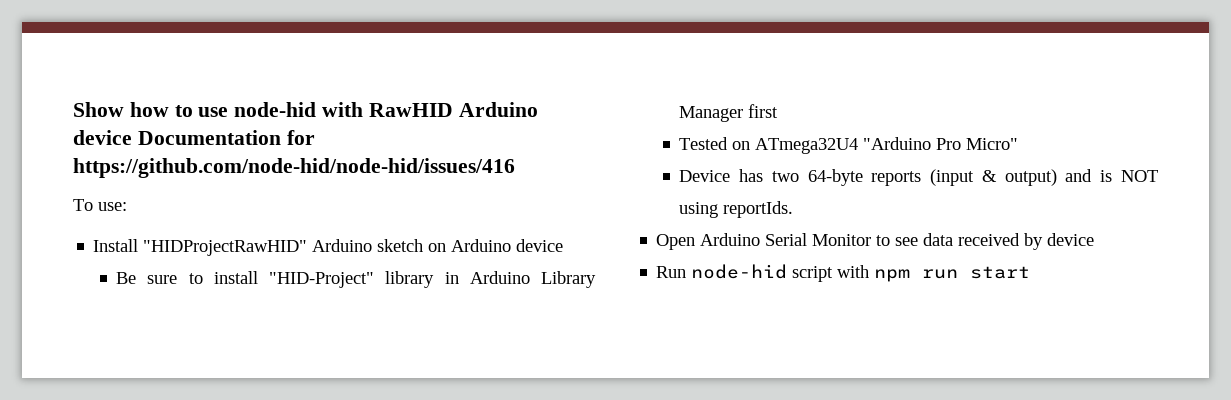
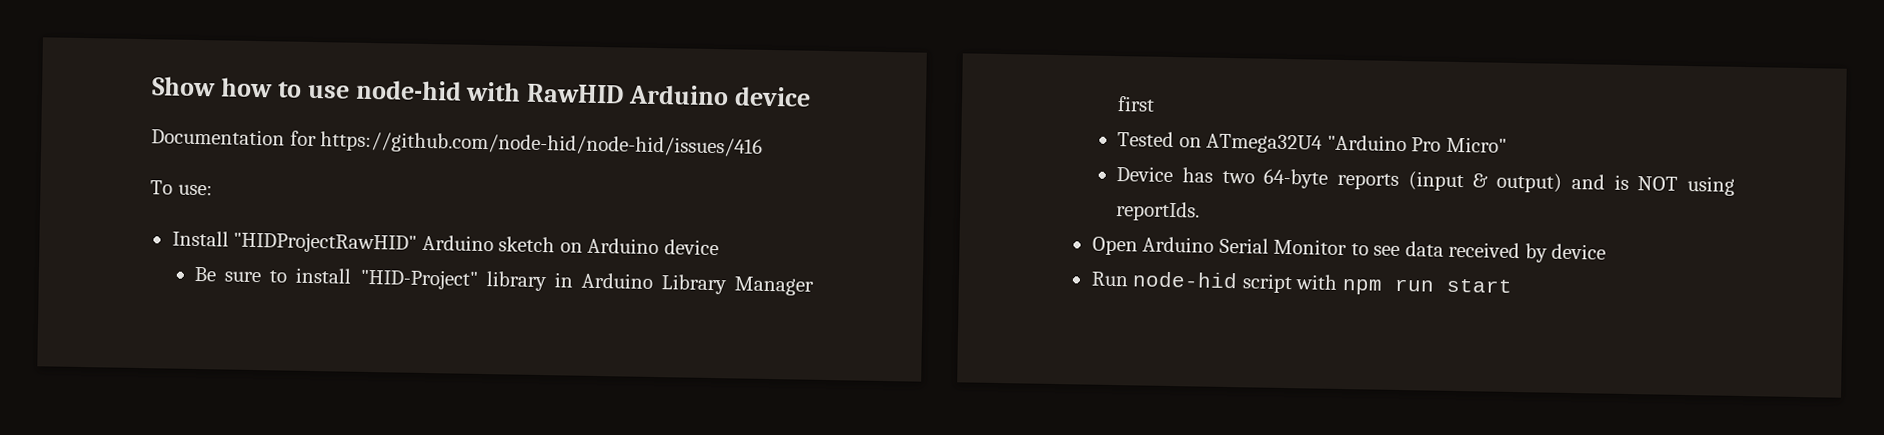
- Show how to use node-hid with RawHID Arduino device Documentation for https://github.com/node-hid/node-hid/issues/416
+ Show how to use node-hid with RawHID Arduino device
+ Documentation for https://github.com/node-hid/node-hid/issues/416

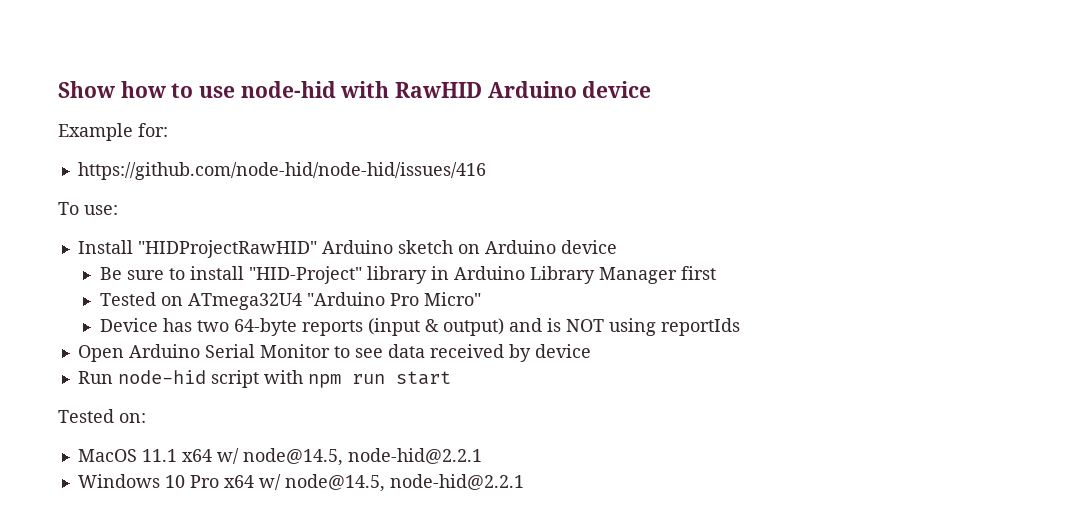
- Documentation for https://github.com/node-hid/node-hid/issues/416
+ Example for:
+ https://github.com/node-hid/node-hid/issues/416
- Device has two 64-byte reports (input & output) and is NOT using reportIds.
+ Device has two 64-byte reports (input & output) and is NOT using reportIds
+ Tested on:
+ MacOS 11.1 x64 w/ node@14.5, node-hid@2.2.1
+ Windows 10 Pro x64 w/ node@14.5, node-hid@2.2.1

